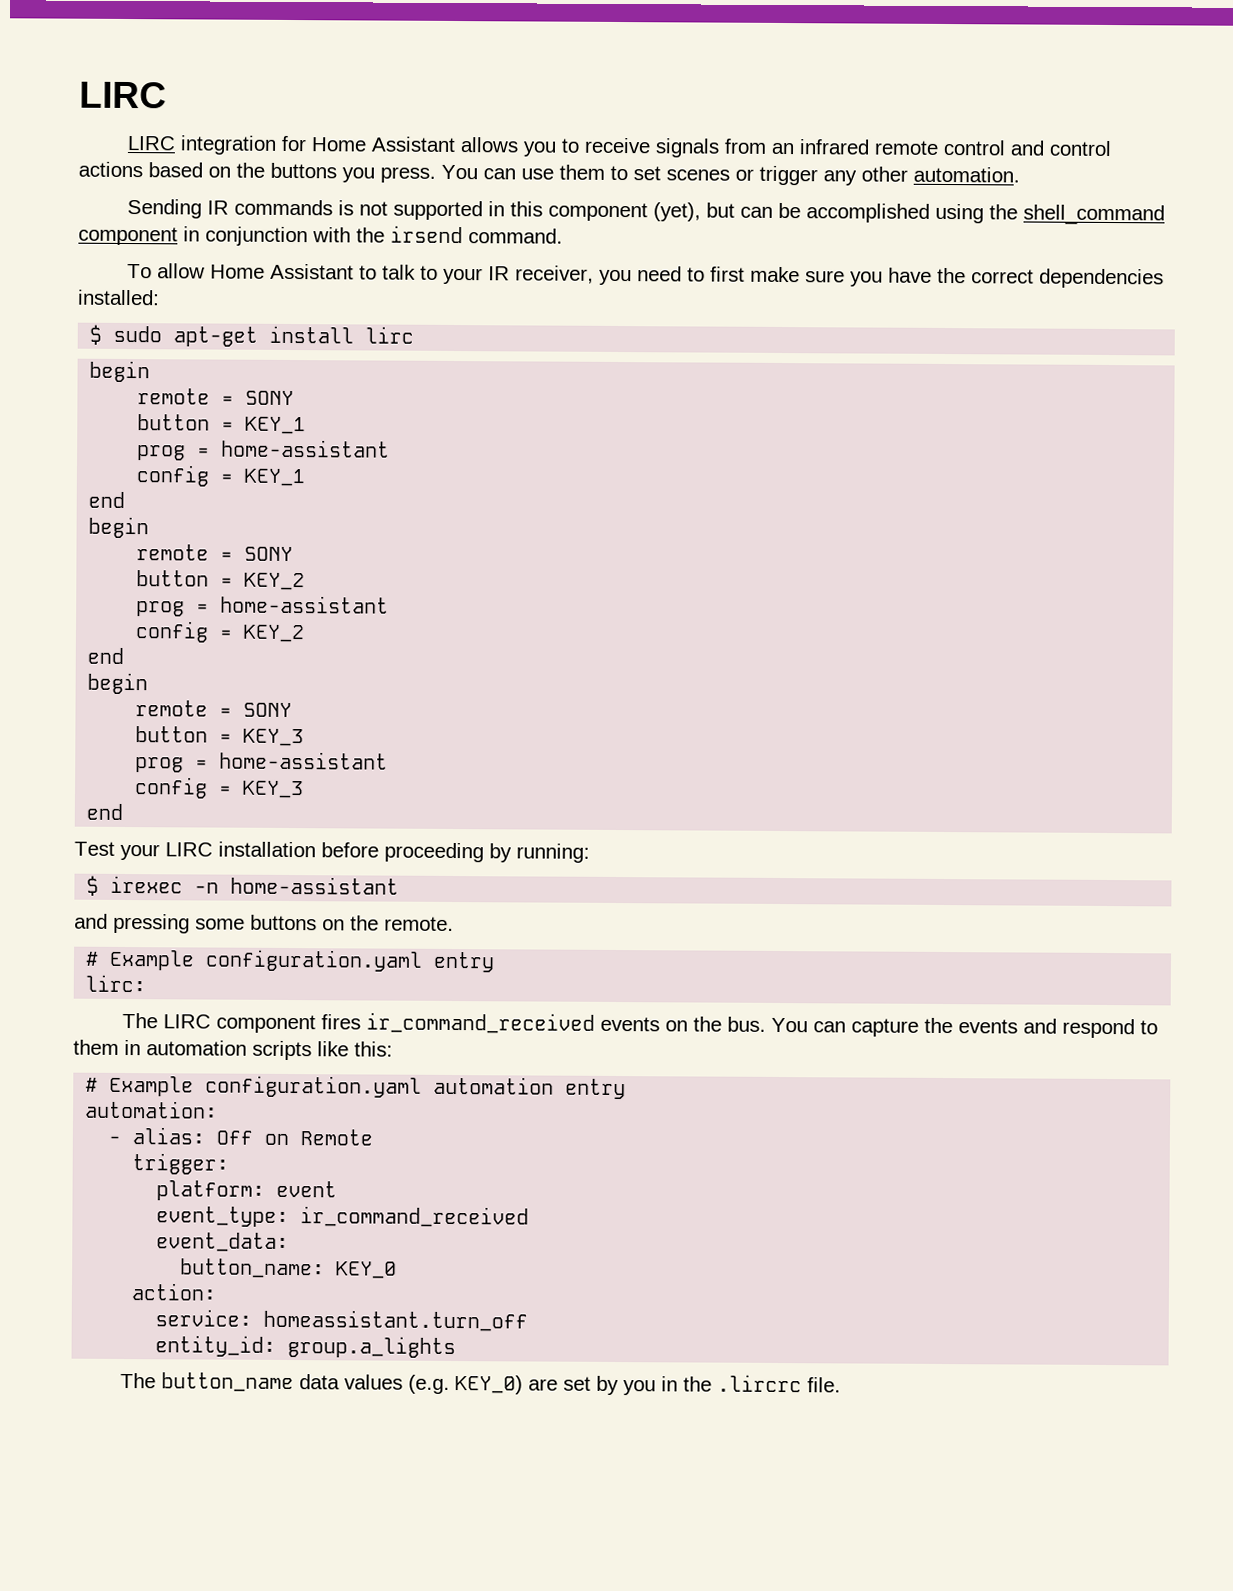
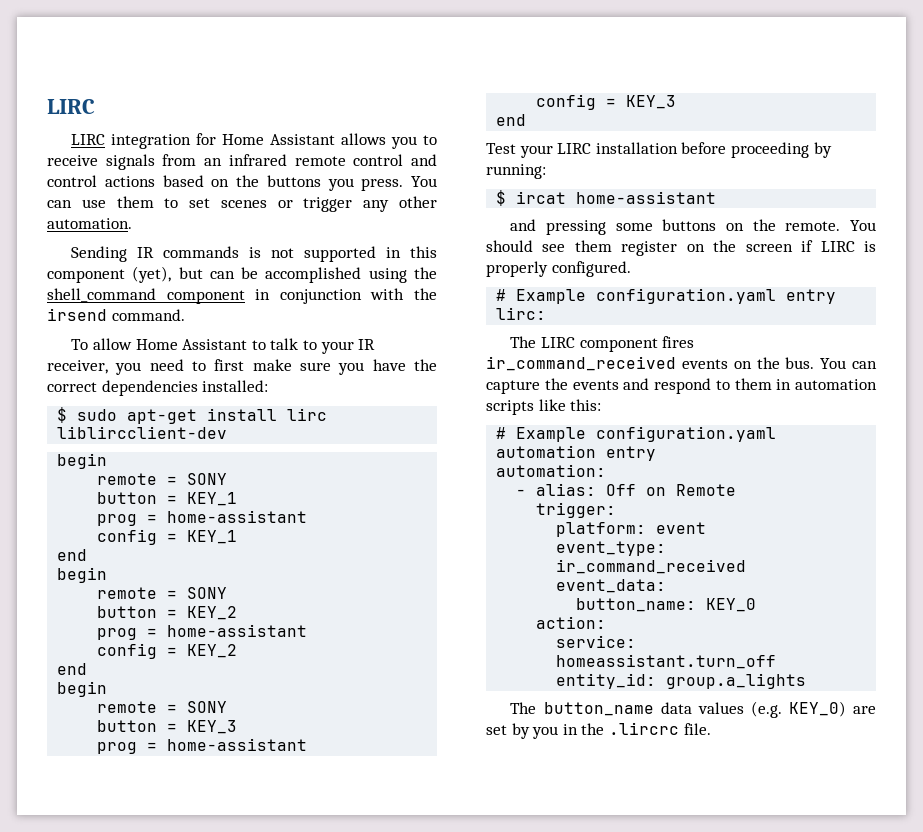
- $ sudo apt-get install lirc
+ $ sudo apt-get install lirc liblircclient-dev
- $ irexec -n home-assistant
+ $ ircat home-assistant
+ You should see them register on the screen if LIRC is properly configured.

